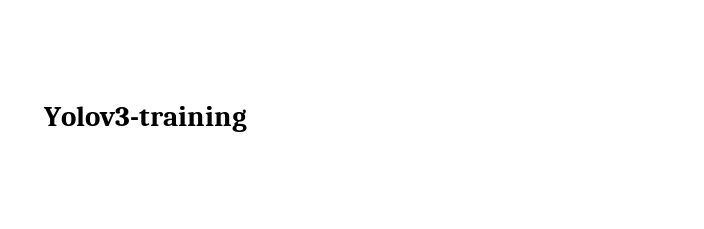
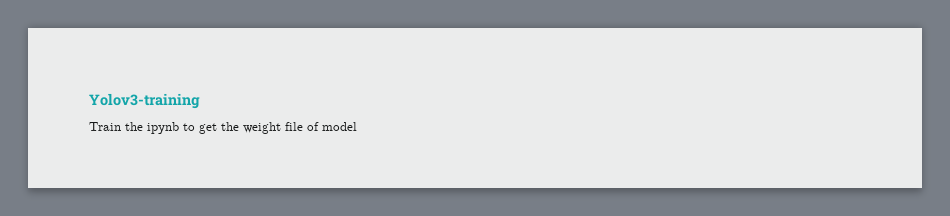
+ Train the ipynb to get the weight file of model

